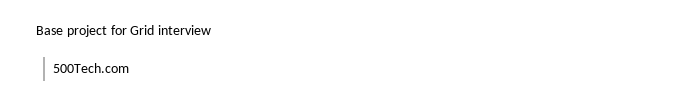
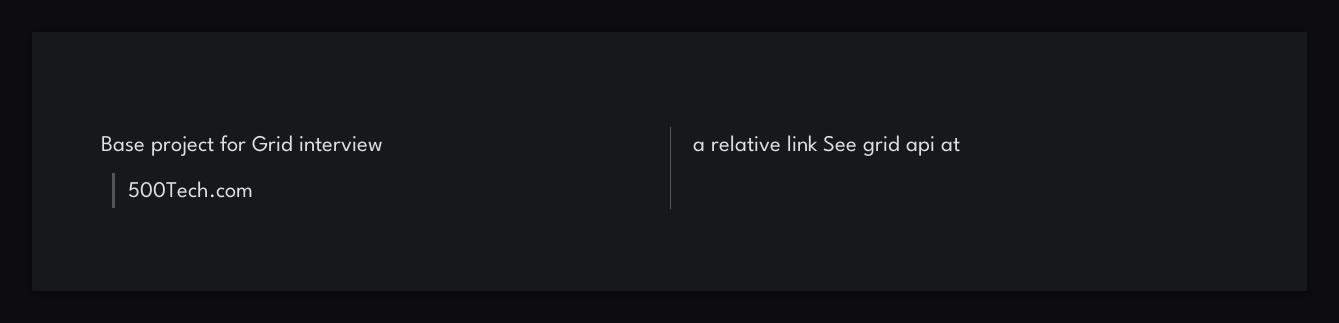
+ a relative link See grid api at

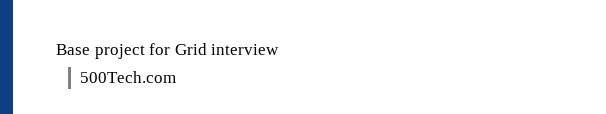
- a relative link See grid api at

